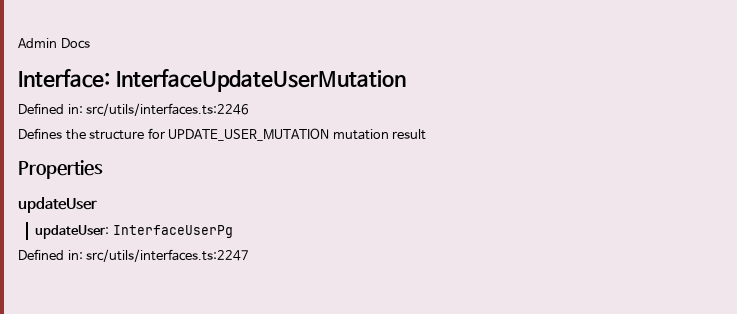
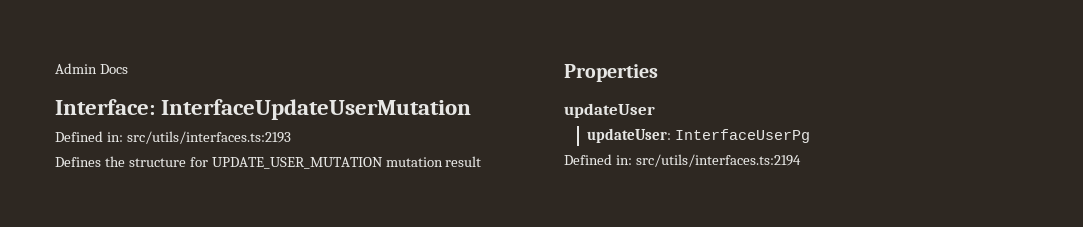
- Defined in: src/utils/interfaces.ts:2246
+ Defined in: src/utils/interfaces.ts:2193
- Defined in: src/utils/interfaces.ts:2247
+ Defined in: src/utils/interfaces.ts:2194

